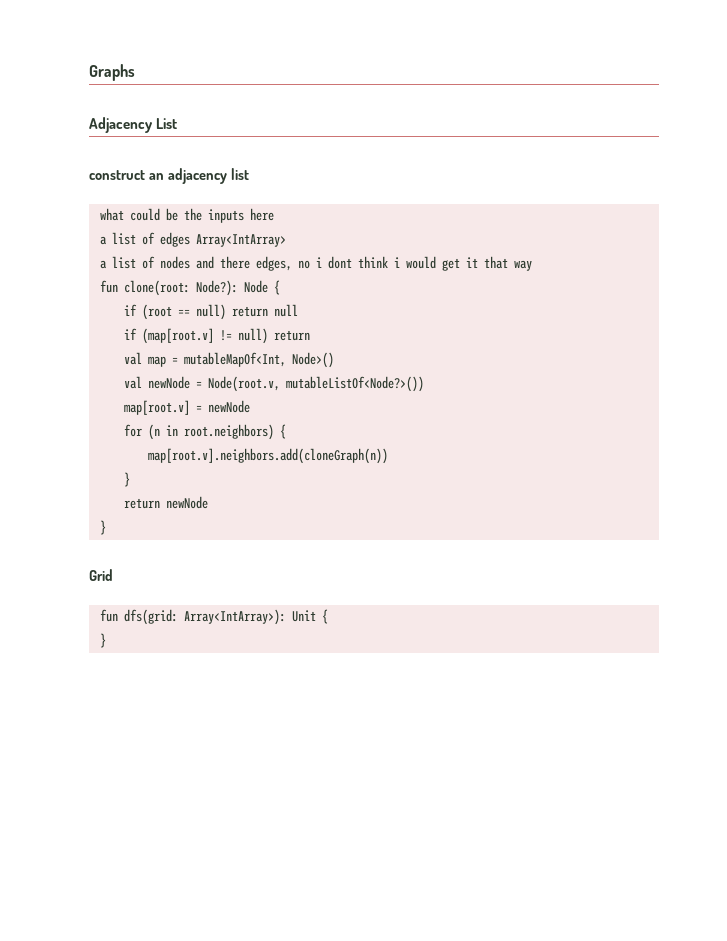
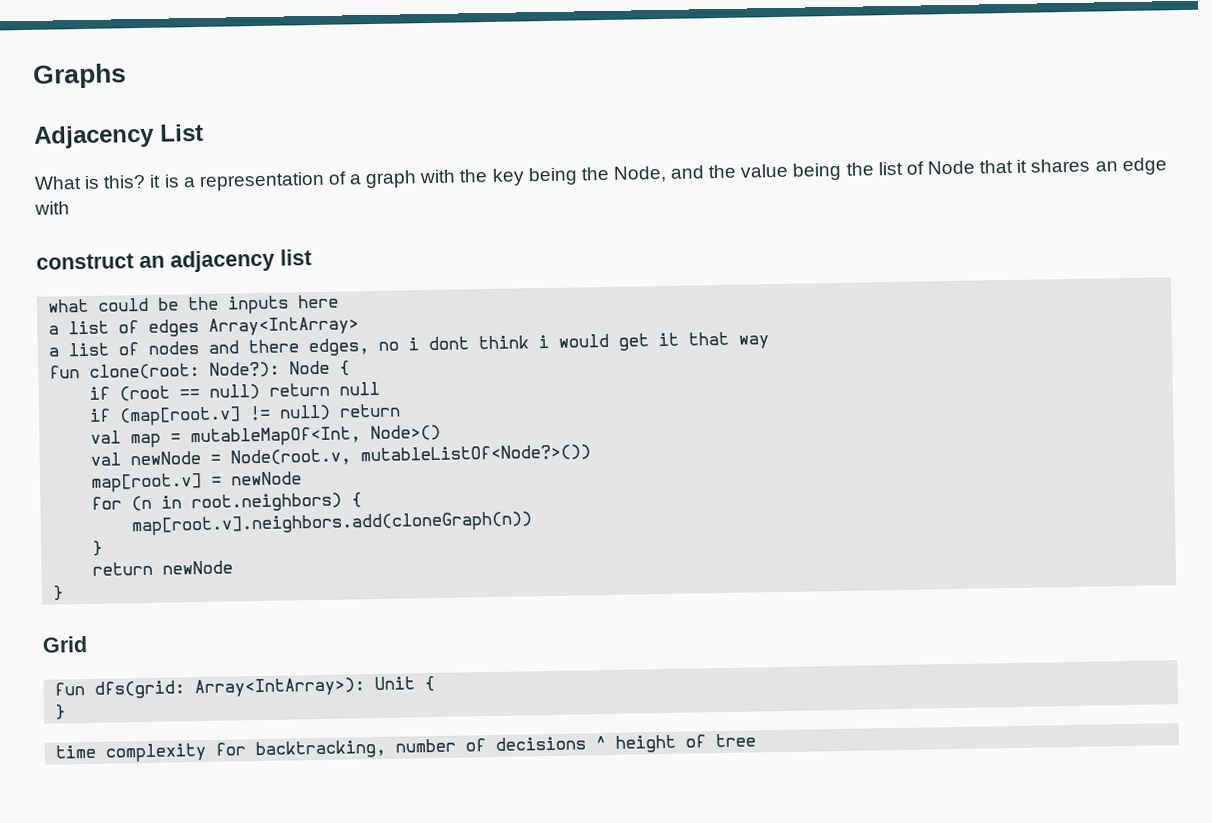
+ What is this? it is a representation of a graph with the key being the Node, and the value being the list of Node that it shares an edge with
+ time complexity for backtracking, number of decisions ^ height of tree

